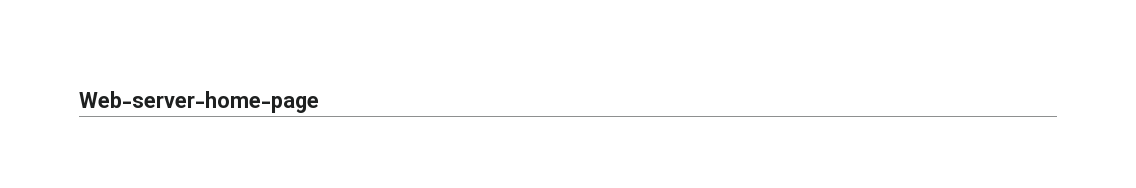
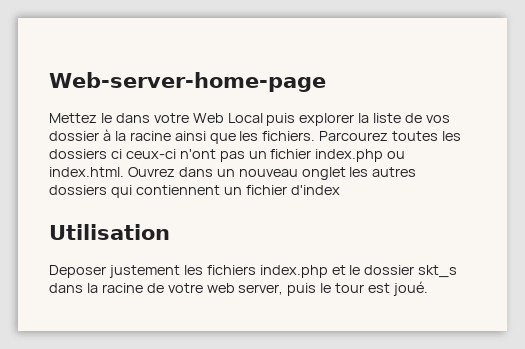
+ Mettez le dans votre Web Local puis explorer la liste de vos dossier à la racine ainsi que les fichiers. Parcourez toutes les dossiers ci ceux-ci n'ont pas un fichier index.php ou index.html. Ouvrez dans un nouveau onglet les autres dossiers qui contiennent un fichier d'index
+ Utilisation
+ Deposer justement les fichiers index.php et le dossier skt_s dans la racine de votre web server, puis le tour est joué.

